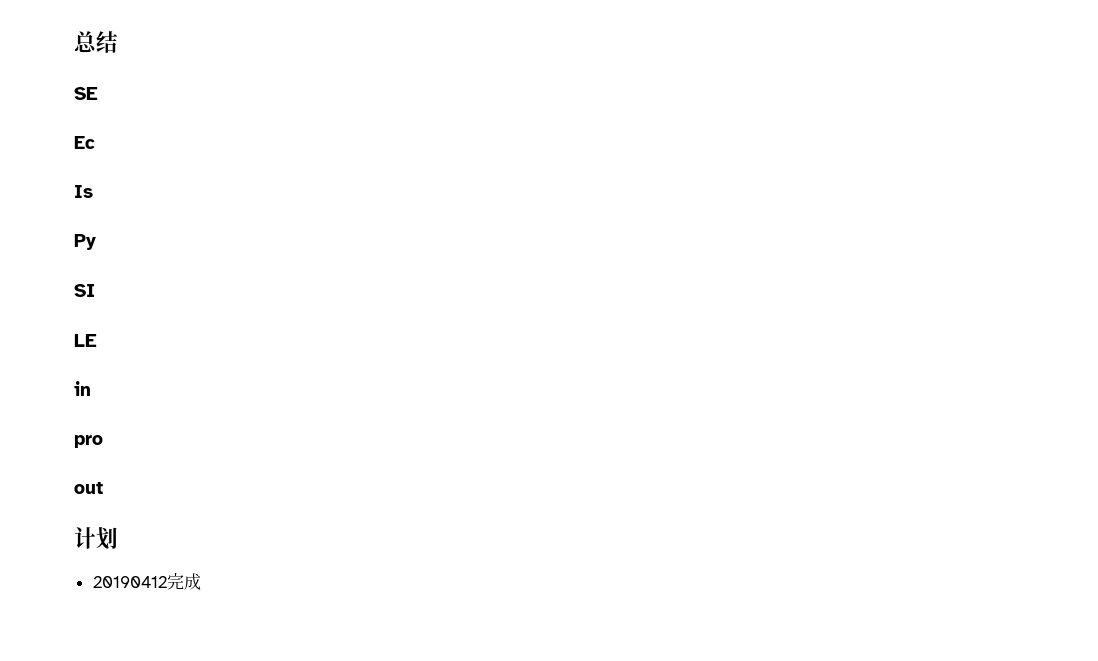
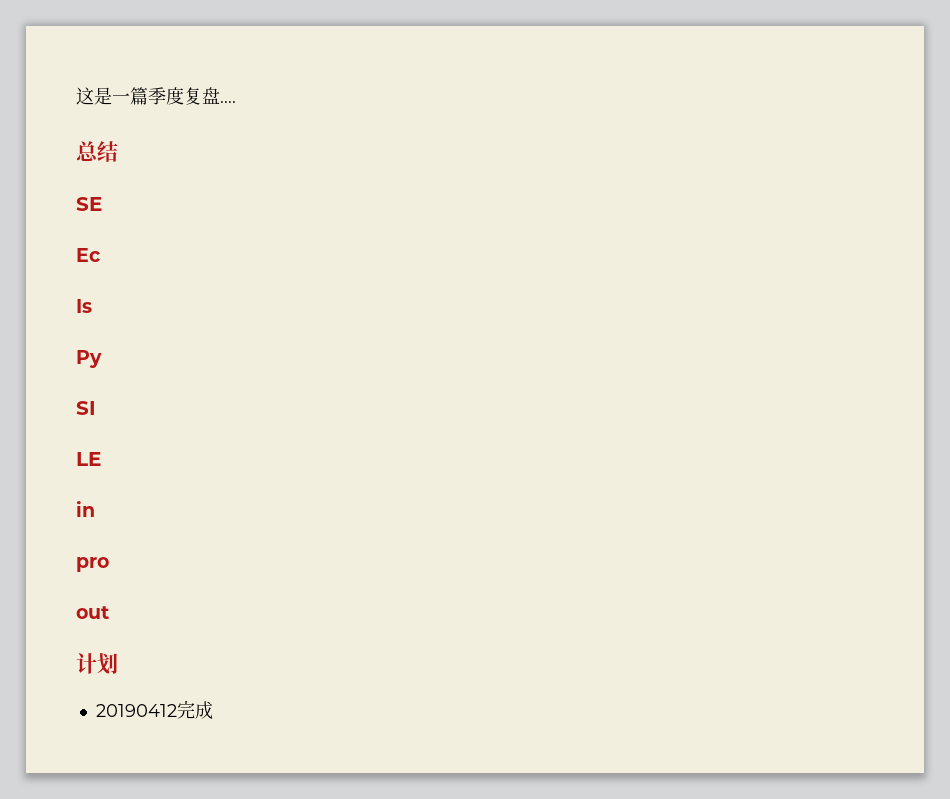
+ 这是一篇季度复盘....

